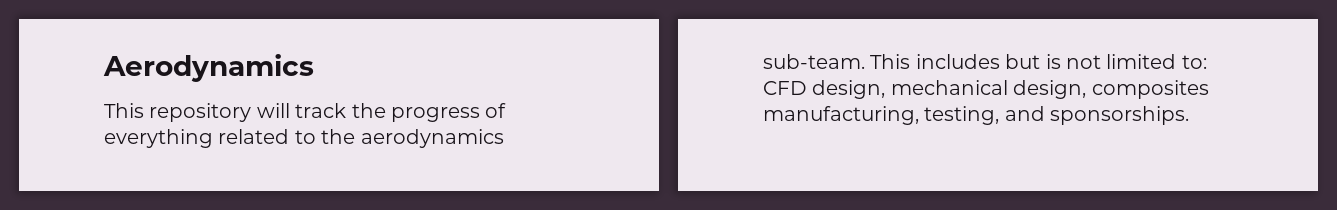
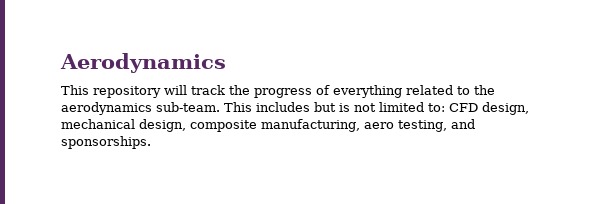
- This includes but is not limited to: CFD design, mechanical design, composites manufacturing, testing, and sponsorships.
+ This includes but is not limited to: CFD design, mechanical design, composite manufacturing, aero testing, and sponsorships.

